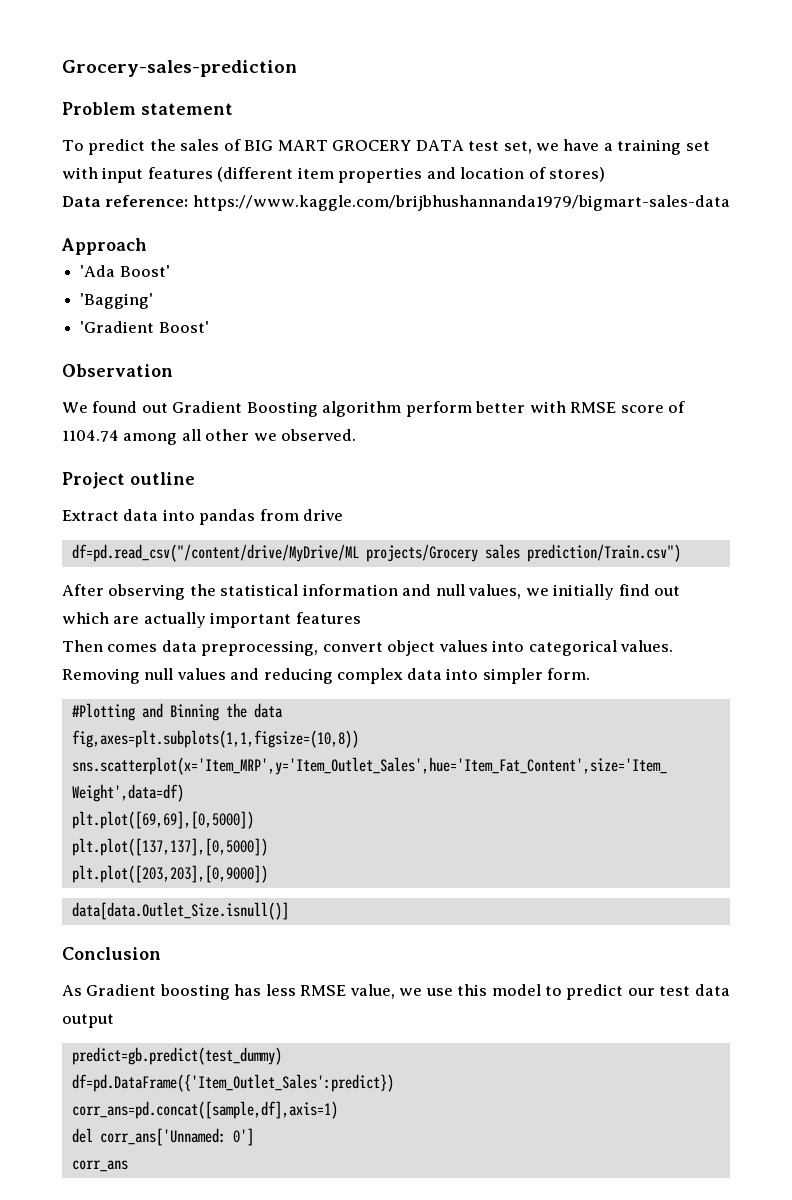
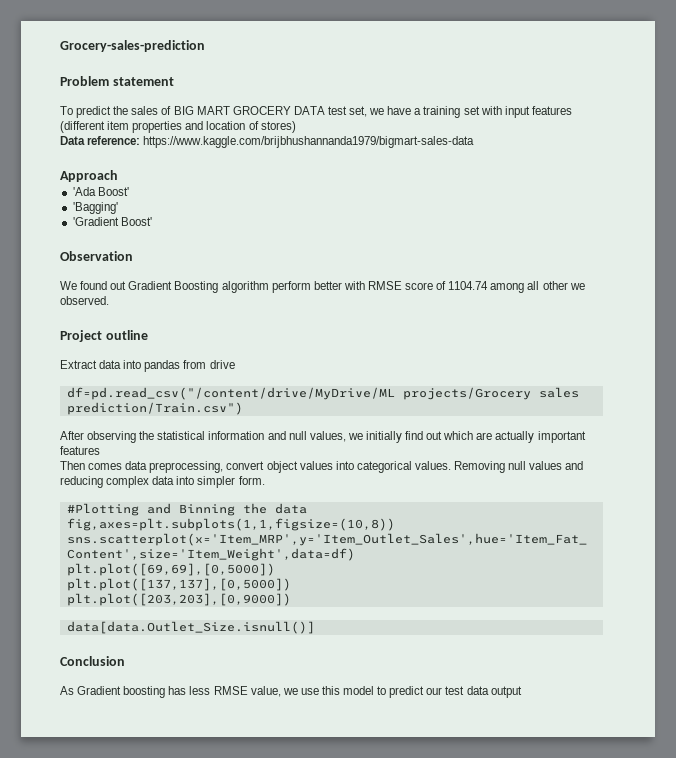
- predict=gb.predict(test_dummy)
- df=pd.DataFrame({'Item_Outlet_Sales':predict})
- corr_ans=pd.concat([sample,df],axis=1)
- del corr_ans['Unnamed: 0']
- corr_ans

